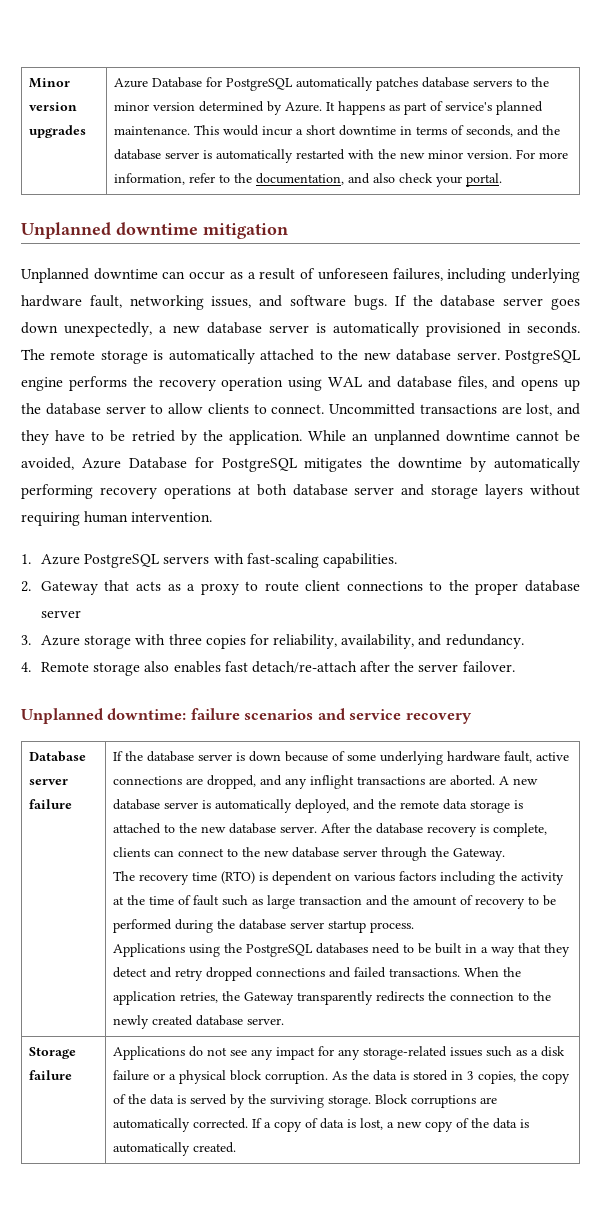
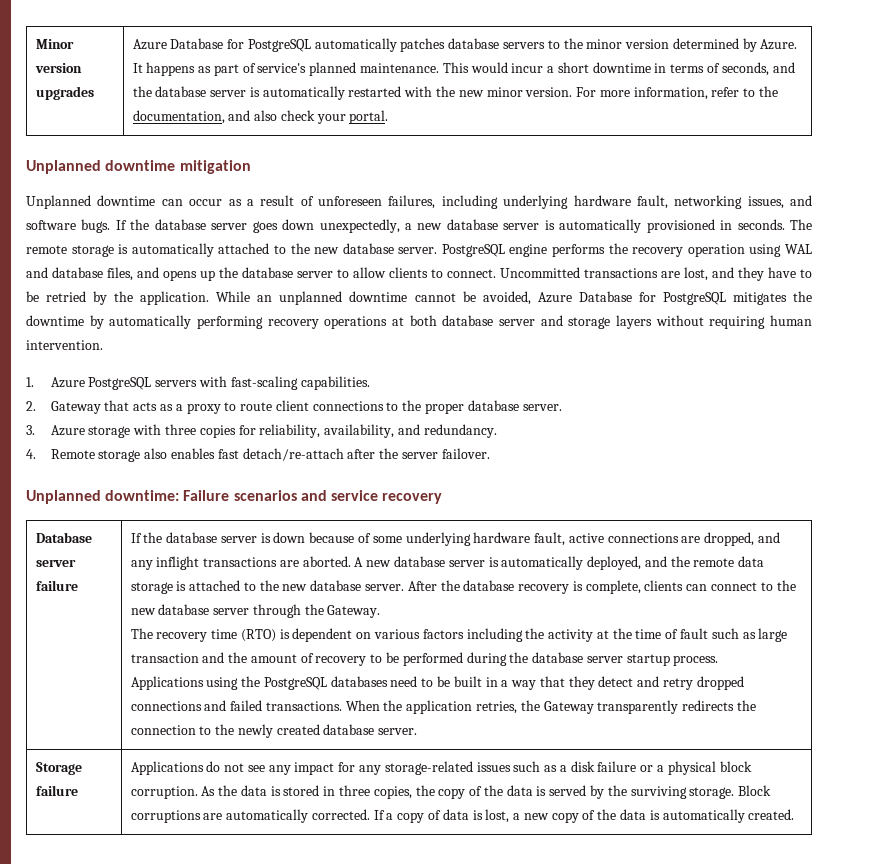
- 2. Gateway that acts as a proxy to route client connections to the proper database server
+ 2. Gateway that acts as a proxy to route client connections to the proper database server.
- Unplanned downtime: failure scenarios and service recovery
+ Unplanned downtime: Failure scenarios and service recovery
- As the data is stored in 3 copies, the copy of the data is served by the surviving storage.
+ As the data is stored in three copies, the copy of the data is served by the surviving storage.

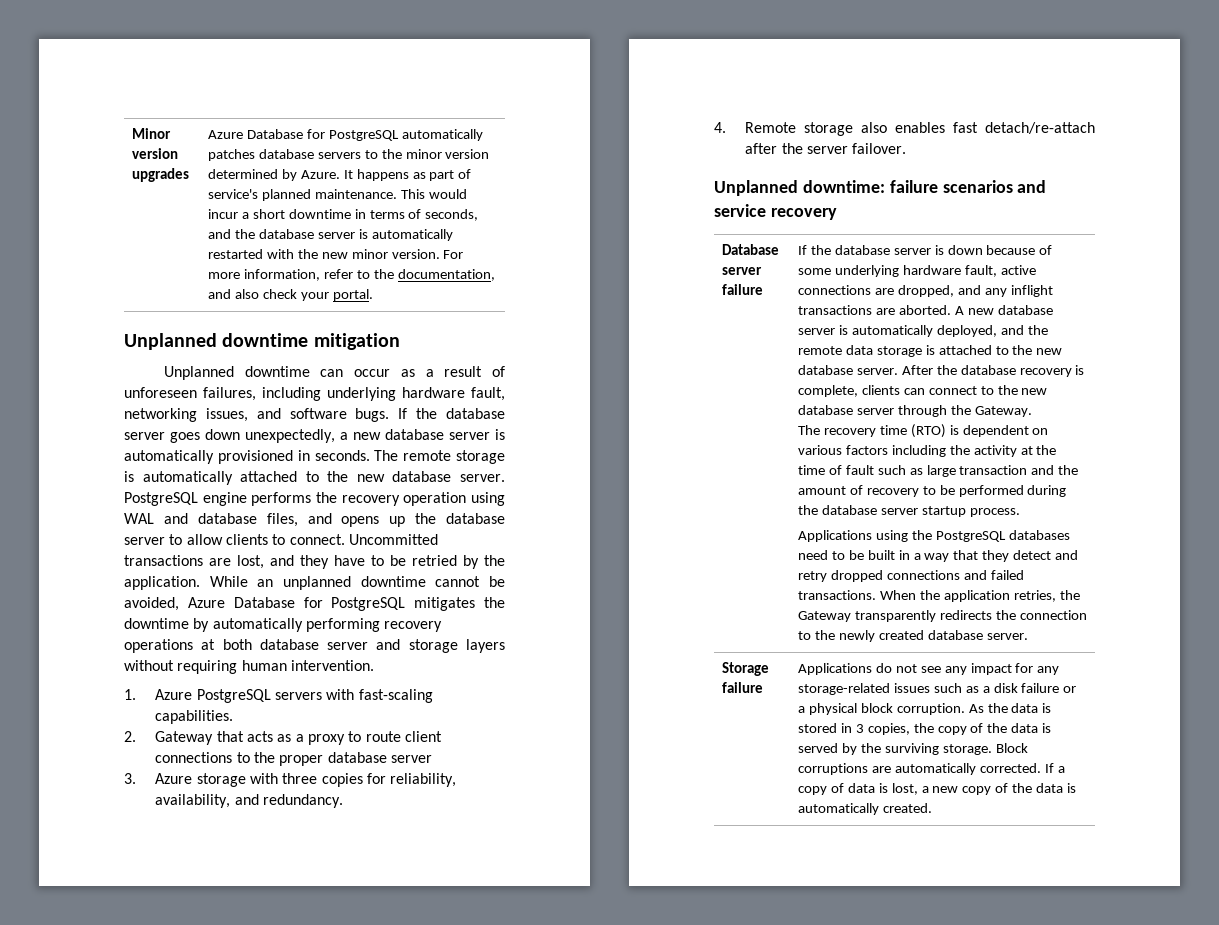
- 2. Gateway that acts as a proxy to route client connections to the proper database server.
+ 2. Gateway that acts as a proxy to route client connections to the proper database server
- Unplanned downtime: Failure scenarios and service recovery
+ Unplanned downtime: failure scenarios and service recovery
- As the data is stored in three copies, the copy of the data is served by the surviving storage.
+ As the data is stored in 3 copies, the copy of the data is served by the surviving storage.

